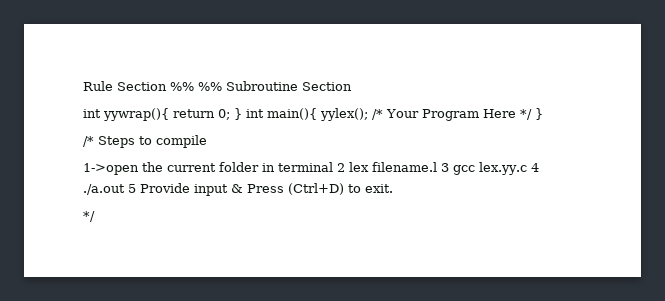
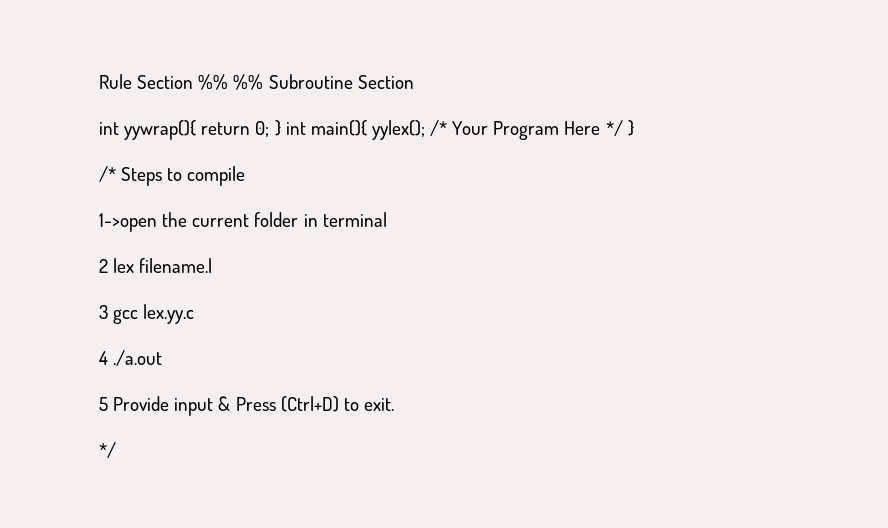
- 1->open the current folder in terminal 2 lex filename.l 3 gcc lex.yy.c 4 ./a.out 5 Provide input & Press (Ctrl+D) to exit.
+ 1->open the current folder in terminal
+ 2 lex filename.l
+ 3 gcc lex.yy.c
+ 4 ./a.out
+ 5 Provide input & Press (Ctrl+D) to exit.

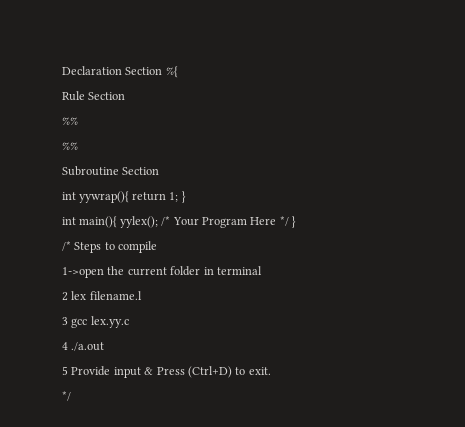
+ Declaration Section %{
- Rule Section %% %% Subroutine Section
+ Rule Section
+ %%
+ %%
+ Subroutine Section
- int yywrap(){ return 0; } int main(){ yylex(); /* Your Program Here */ }
+ int yywrap(){ return 1; }
+ int main(){ yylex(); /* Your Program Here */ }

